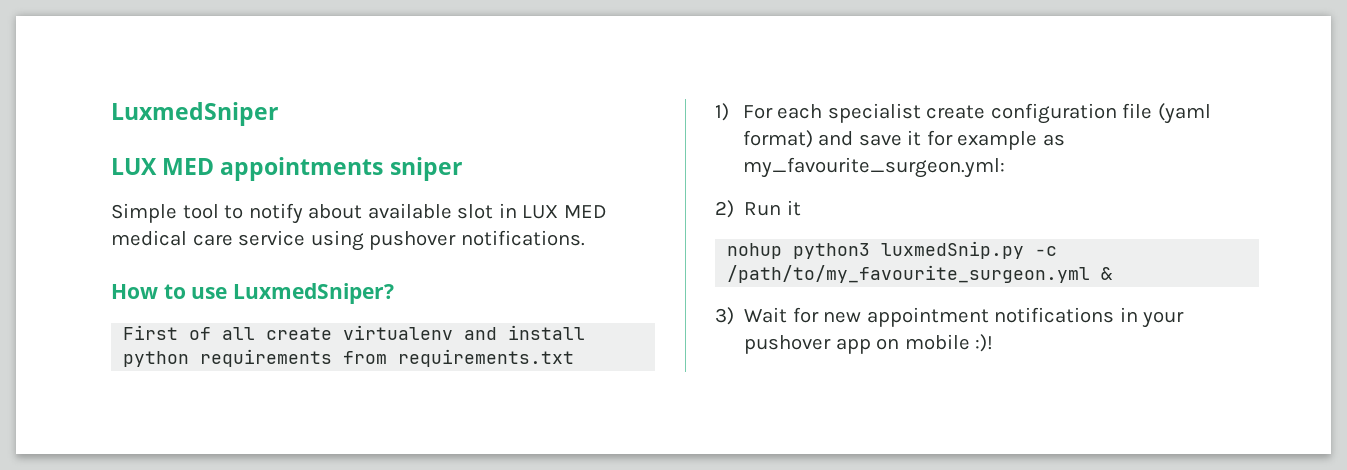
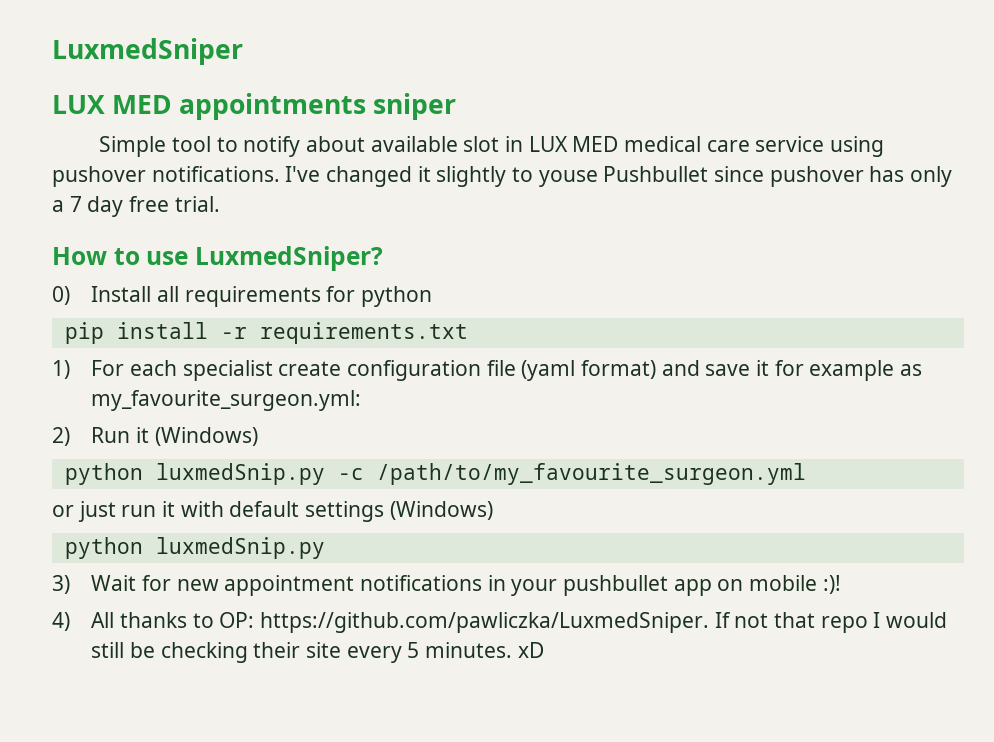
- Simple tool to notify about available slot in LUX MED medical care service using pushover notifications.
+ Simple tool to notify about available slot in LUX MED medical care service using pushover notifications. I've changed it slightly to youse Pushbullet since pushover has only a 7 day free trial.
  How to use LuxmedSniper?
- First of all create virtualenv and install python requirements from requirements.txt
+ 0) Install all requirements for python
+ pip install -r requirements.txt
- 2) Run it
- nohup python3 luxmedSnip.py -c /path/to/my_favourite_surgeon.yml &
+ 2) Run it (Windows)
+ python luxmedSnip.py -c /path/to/my_favourite_surgeon.yml
+ or just run it with default settings (Windows)
+ python luxmedSnip.py
- 3) Wait for new appointment notifications in your pushover app on mobile :)!
+ 3) Wait for new appointment notifications in your pushbullet app on mobile :)!
+ 4) All thanks to OP: https://github.com/pawliczka/LuxmedSniper. If not that repo I would still be checking their site every 5 minutes. xD

